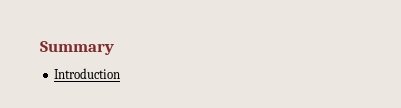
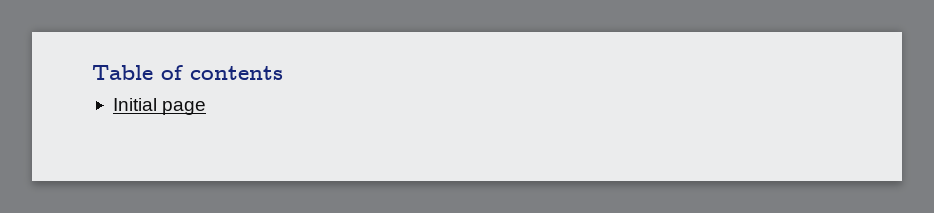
- Summary
- Introduction
+ Table of contents
+ Initial page

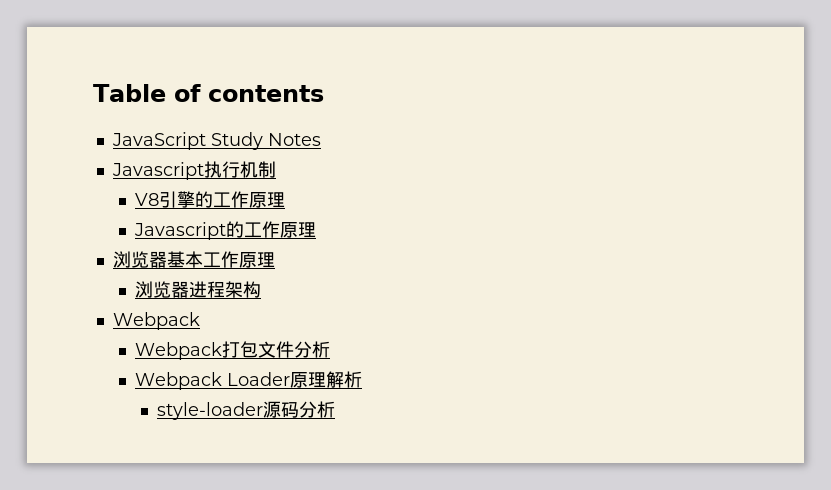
- Initial page
+ JavaScript Study Notes
+ Javascript执行机制
+ V8引擎的工作原理
+ Javascript的工作原理
+ 浏览器基本工作原理
+ 浏览器进程架构
+ Webpack
+ Webpack打包文件分析
+ Webpack Loader原理解析
+ style-loader源码分析

